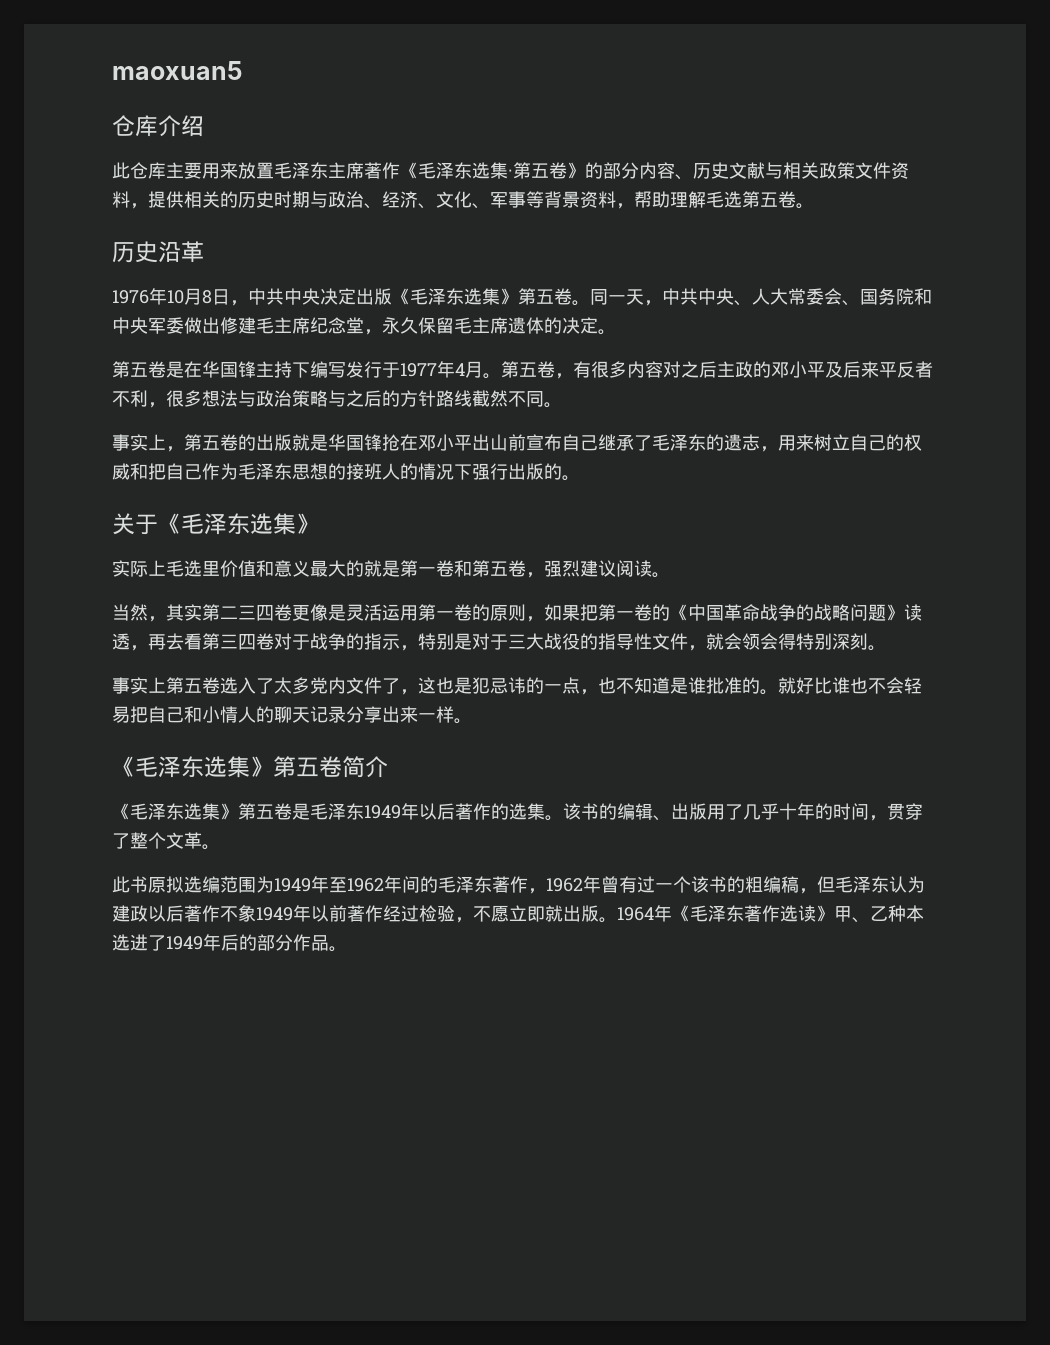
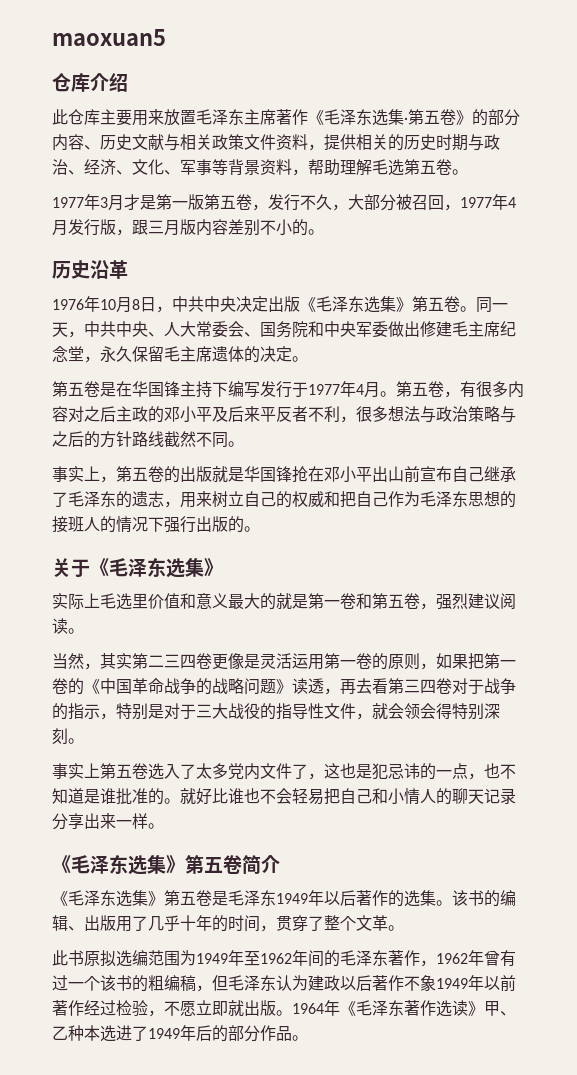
+ 1977年3月才是第一版第五卷，发行不久，大部分被召回，1977年4月发行版，跟三月版内容差别不小的。

